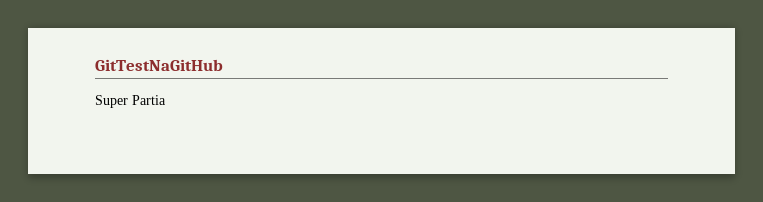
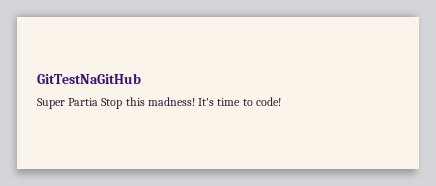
- Super Partia
+ Super Partia Stop this madness! It's time to code!

